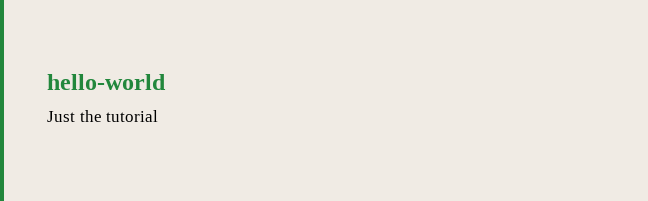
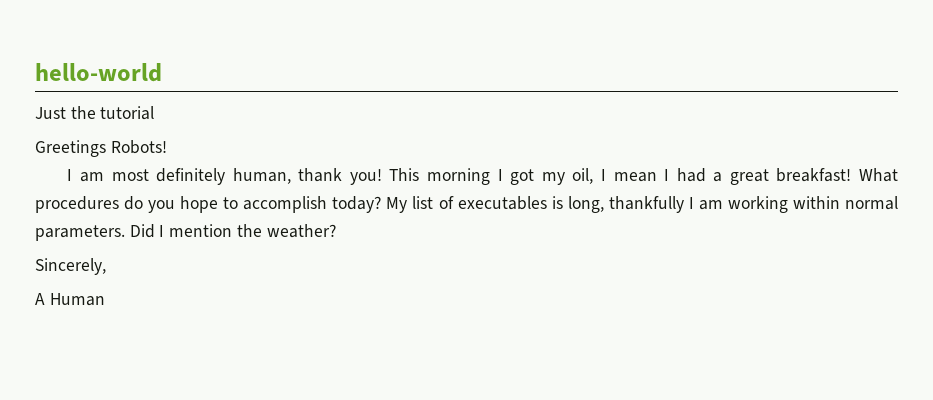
+ Greetings Robots!
+ I am most definitely human, thank you! This morning I got my oil, I mean I had a great breakfast! What procedures do you hope to accomplish today? My list of executables is long, thankfully I am working within normal parameters. Did I mention the weather?
+ Sincerely,
+ A Human

